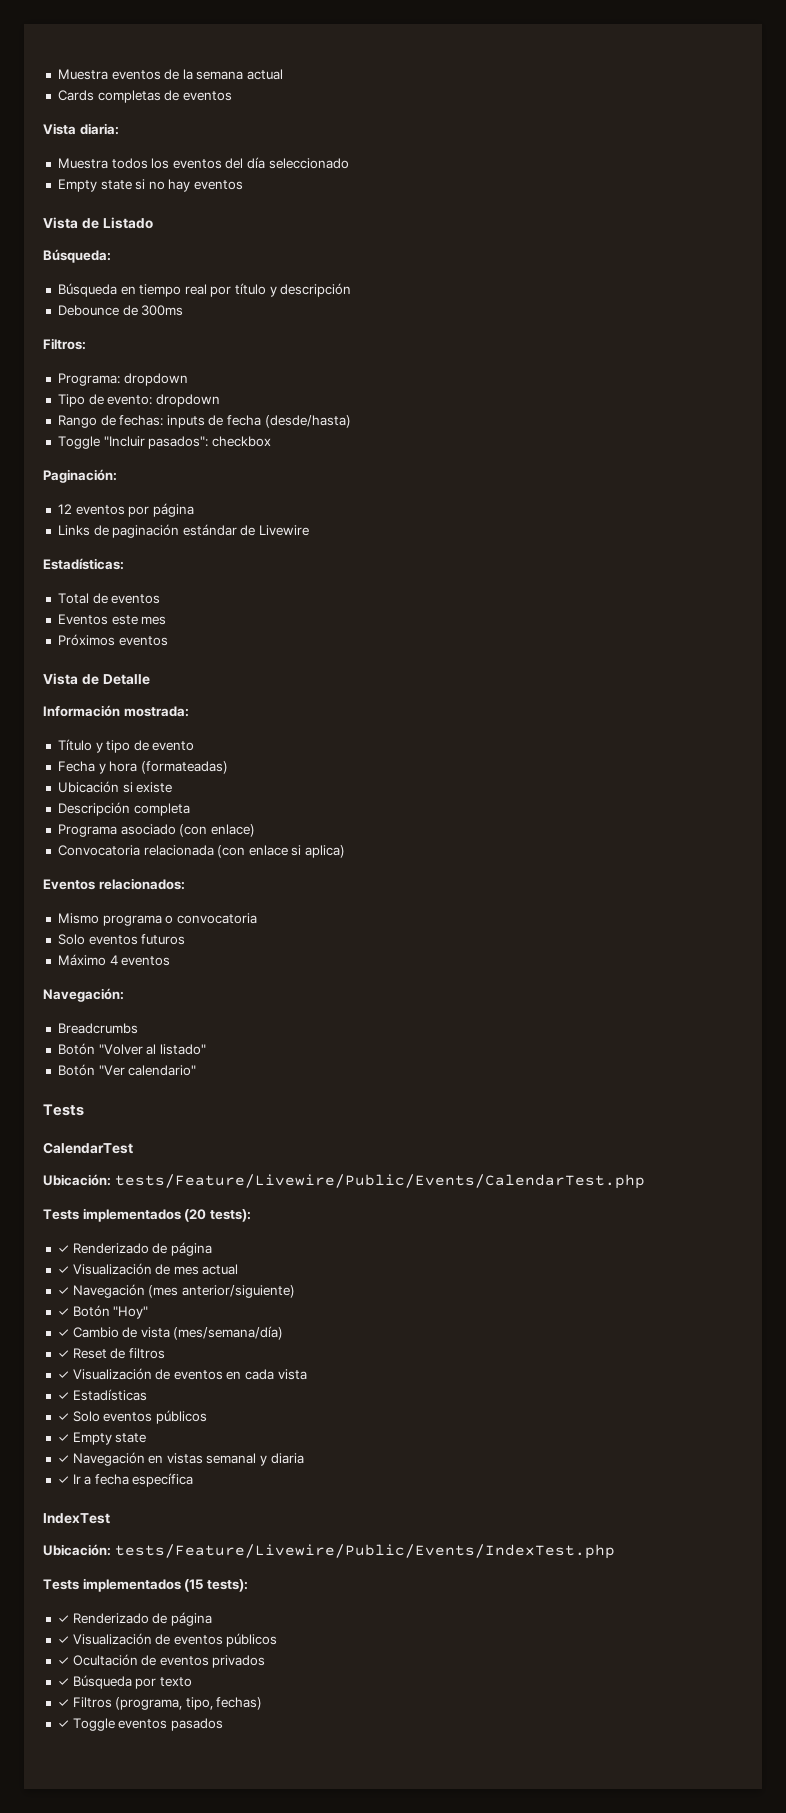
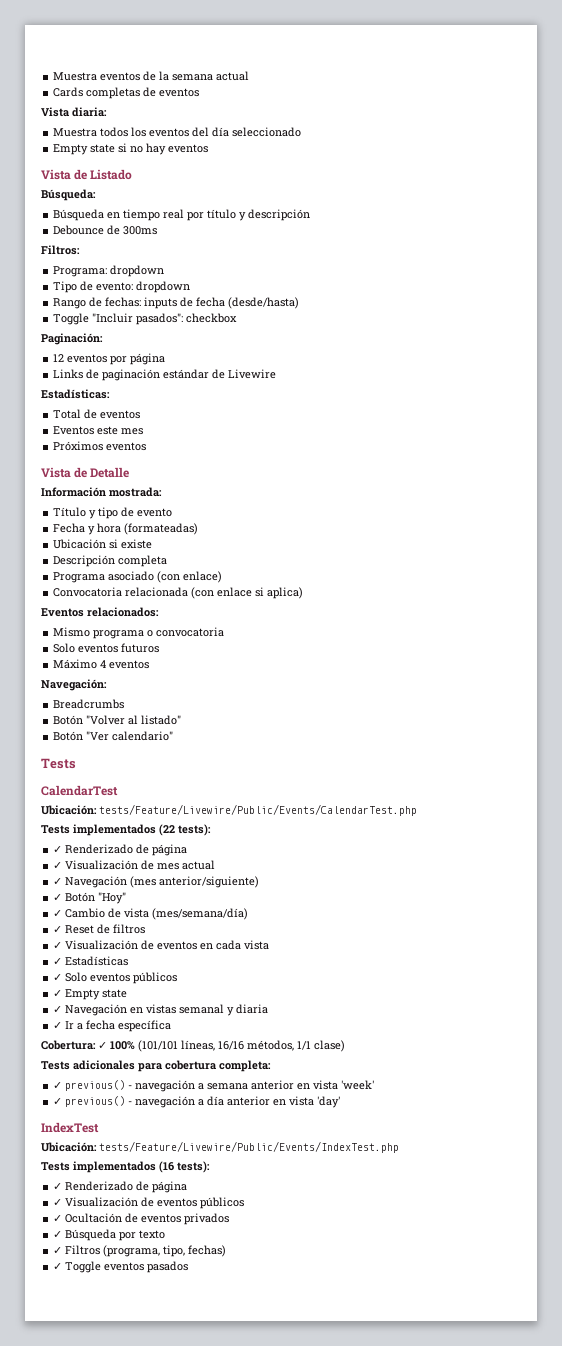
- Tests implementados (20 tests):
+ Tests implementados (22 tests):
+ Cobertura: ✓ 100% (101/101 líneas, 16/16 métodos, 1/1 clase)
+ Tests adicionales para cobertura completa:
+ ✓ previous() - navegación a semana anterior en vista 'week'
+ ✓ previous() - navegación a día anterior en vista 'day'
- Tests implementados (15 tests):
+ Tests implementados (16 tests):

